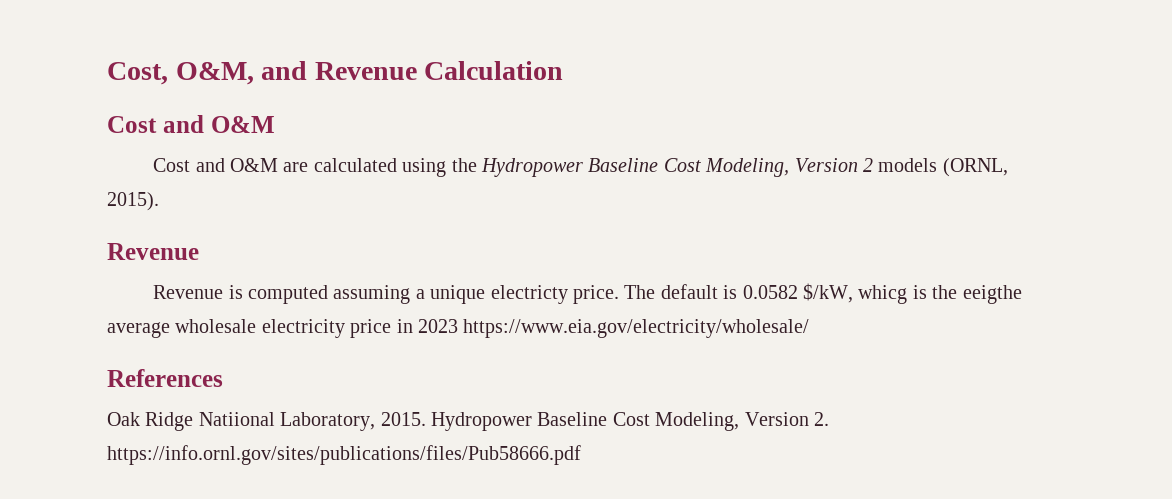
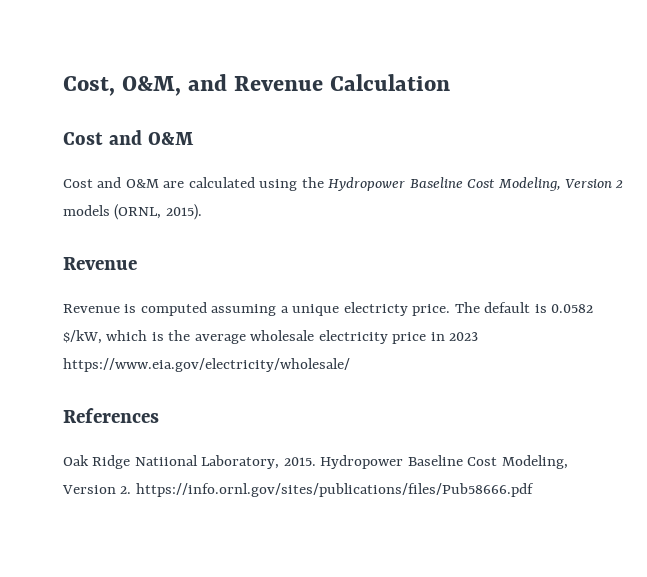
- The default is 0.0582 $/kW, whicg is the eeigthe average wholesale electricity price in 2023 https://www.eia.gov/electricity/wholesale/
+ The default is 0.0582 $/kW, which is the average wholesale electricity price in 2023 https://www.eia.gov/electricity/wholesale/

